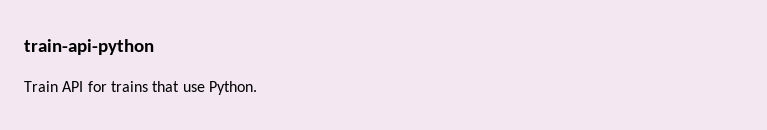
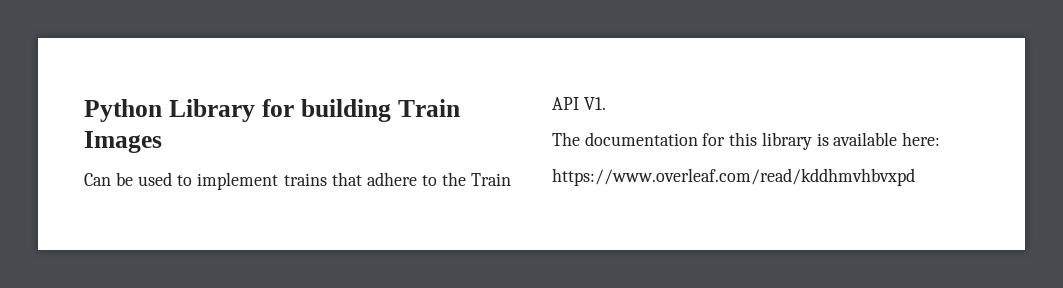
- train-api-python
- Train API for trains that use Python.
+ Python Library for building Train Images
+ Can be used to implement trains that adhere to the Train API V1.
+ The documentation for this library is available here:
+ https://www.overleaf.com/read/kddhmvhbvxpd

